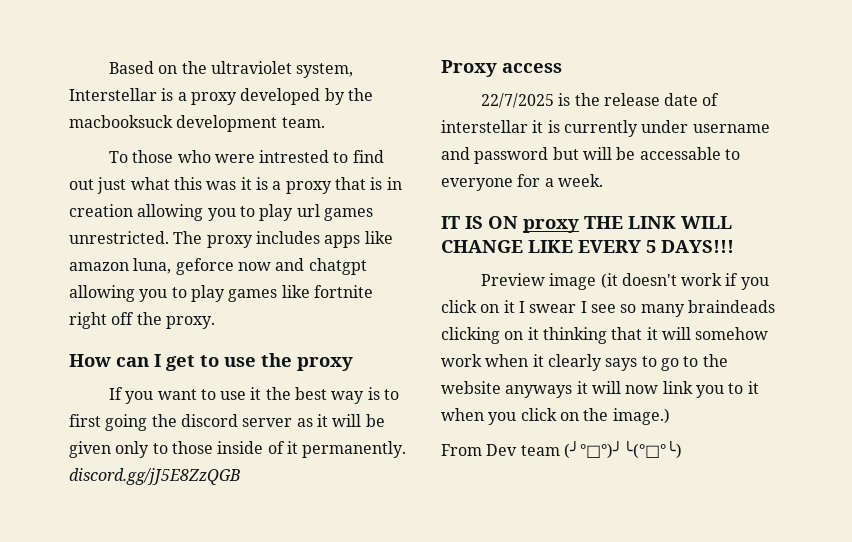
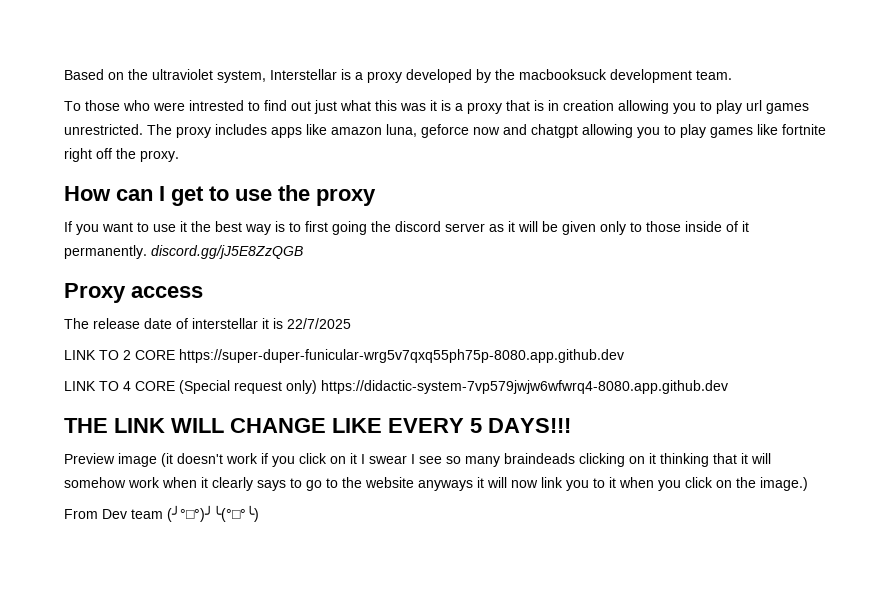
- 22/7/2025 is the release date of interstellar it is currently under username and password but will be accessable to everyone for a week.
- IT IS ON proxy THE LINK WILL CHANGE LIKE EVERY 5 DAYS!!!
+ The release date of interstellar it is 22/7/2025
+ LINK TO 2 CORE https://super-duper-funicular-wrg5v7qxq55ph75p-8080.app.github.dev
+ LINK TO 4 CORE (Special request only) https://didactic-system-7vp579jwjw6wfwrq4-8080.app.github.dev
+ THE LINK WILL CHANGE LIKE EVERY 5 DAYS!!!

